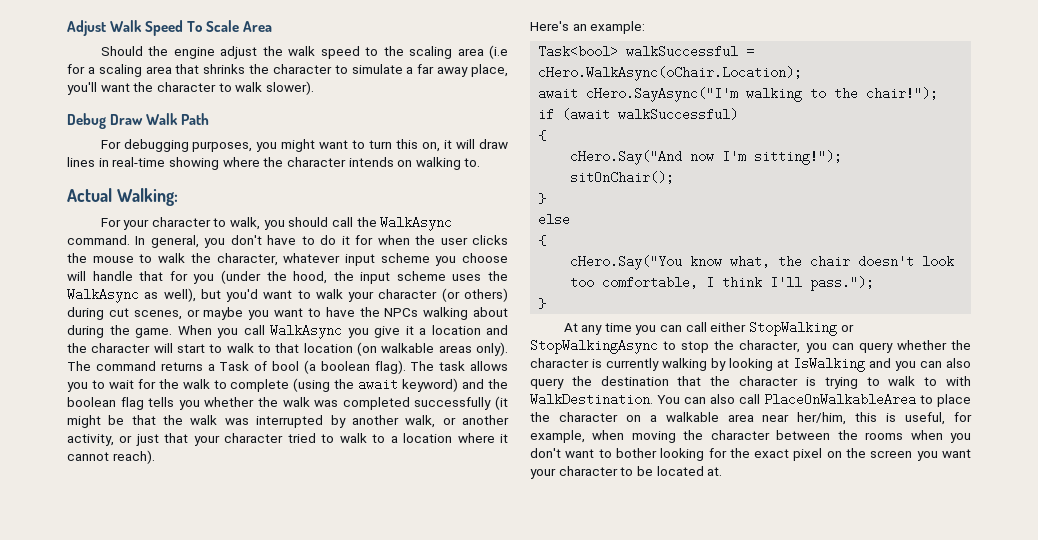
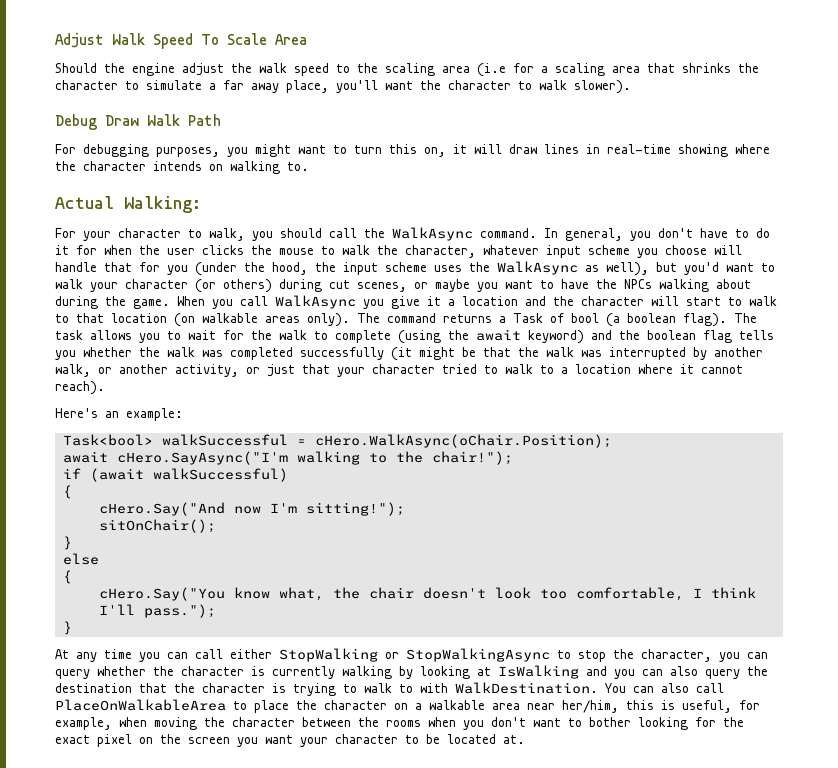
- Task<bool> walkSuccessful = cHero.WalkAsync(oChair.Location);
+ Task<bool> walkSuccessful = cHero.WalkAsync(oChair.Position);

